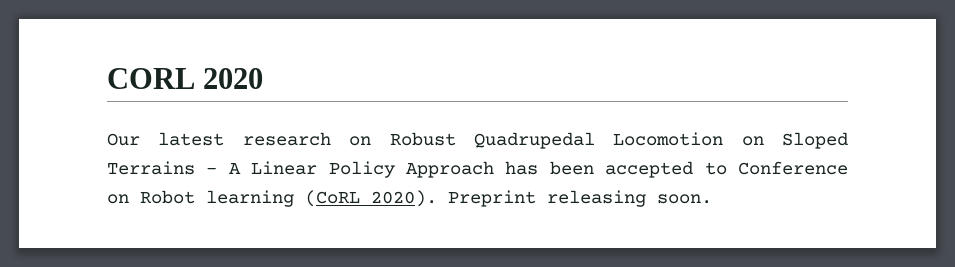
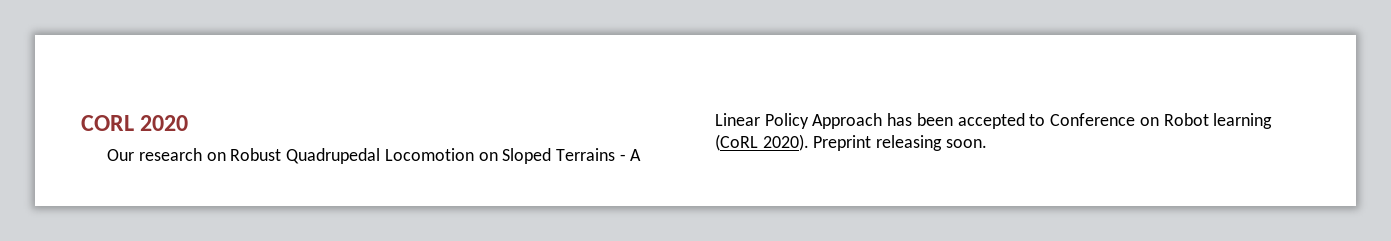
- Our latest research on Robust Quadrupedal Locomotion on Sloped Terrains - A Linear Policy Approach has been accepted to Conference on Robot learning (CoRL 2020).
+ Our research on Robust Quadrupedal Locomotion on Sloped Terrains - A Linear Policy Approach has been accepted to Conference on Robot learning (CoRL 2020).

